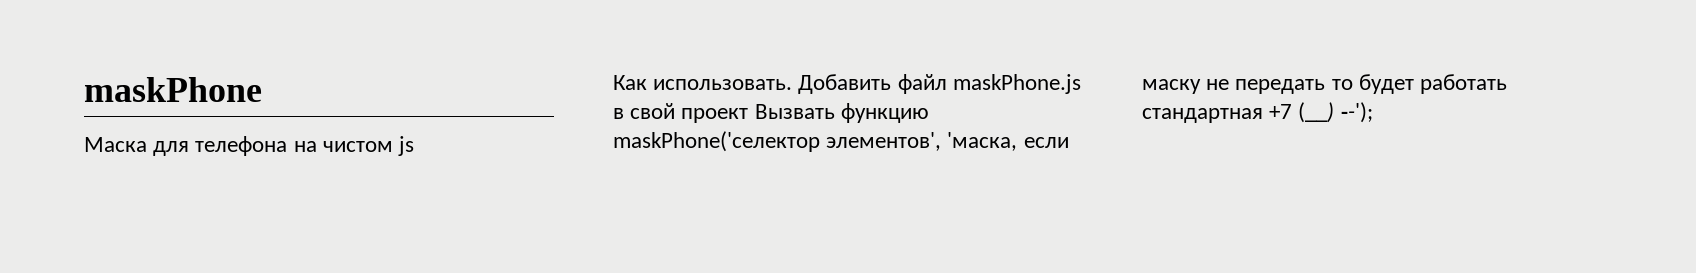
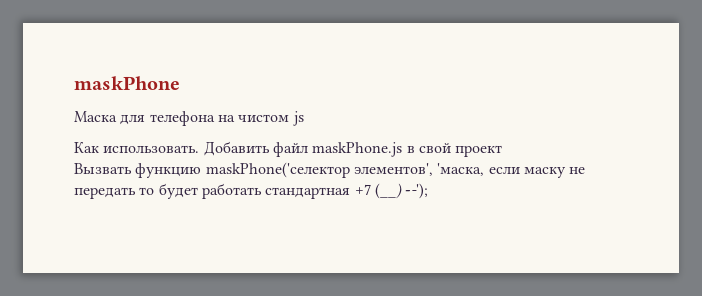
- Добавить файл maskPhone.js в свой проект Вызвать функцию maskPhone('селектор элементов', 'маска, если маску не передать то будет работать стандартная +7 (__) --');
+ Добавить файл maskPhone.js в свой проект
+ Вызвать функцию maskPhone('селектор элементов', 'маска, если маску не передать то будет работать стандартная +7 (__) --');

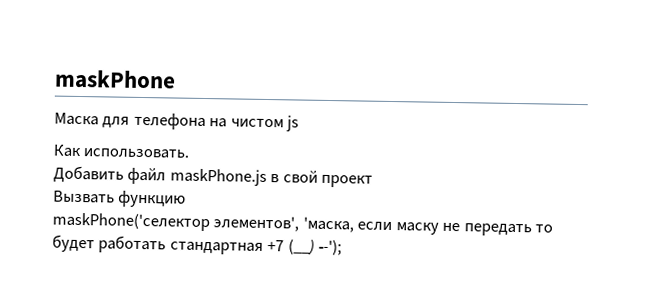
- Как использовать. Добавить файл maskPhone.js в свой проект
+ Как использовать.
+ Добавить файл maskPhone.js в свой проект
- Вызвать функцию maskPhone('селектор элементов', 'маска, если маску не передать то будет работать стандартная +7 (__) --');
+ Вызвать функцию
+ maskPhone('селектор элементов', 'маска, если маску не передать то будет работать стандартная +7 (__) --');

